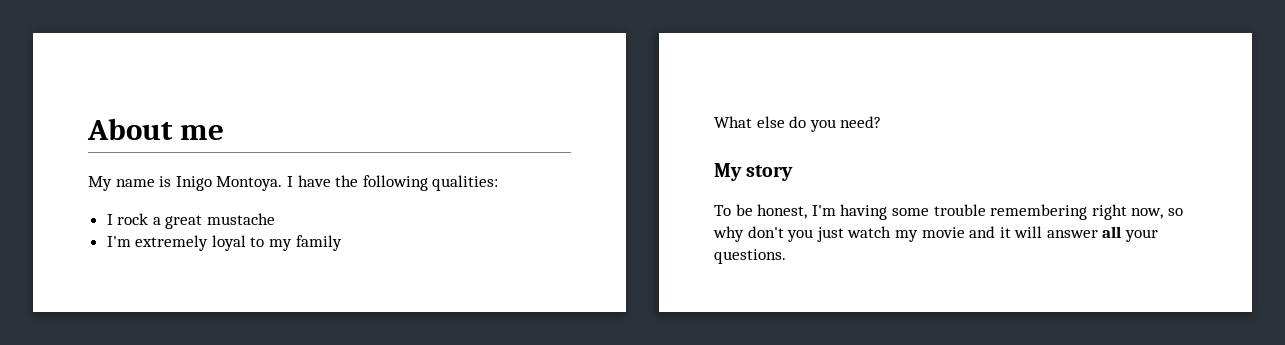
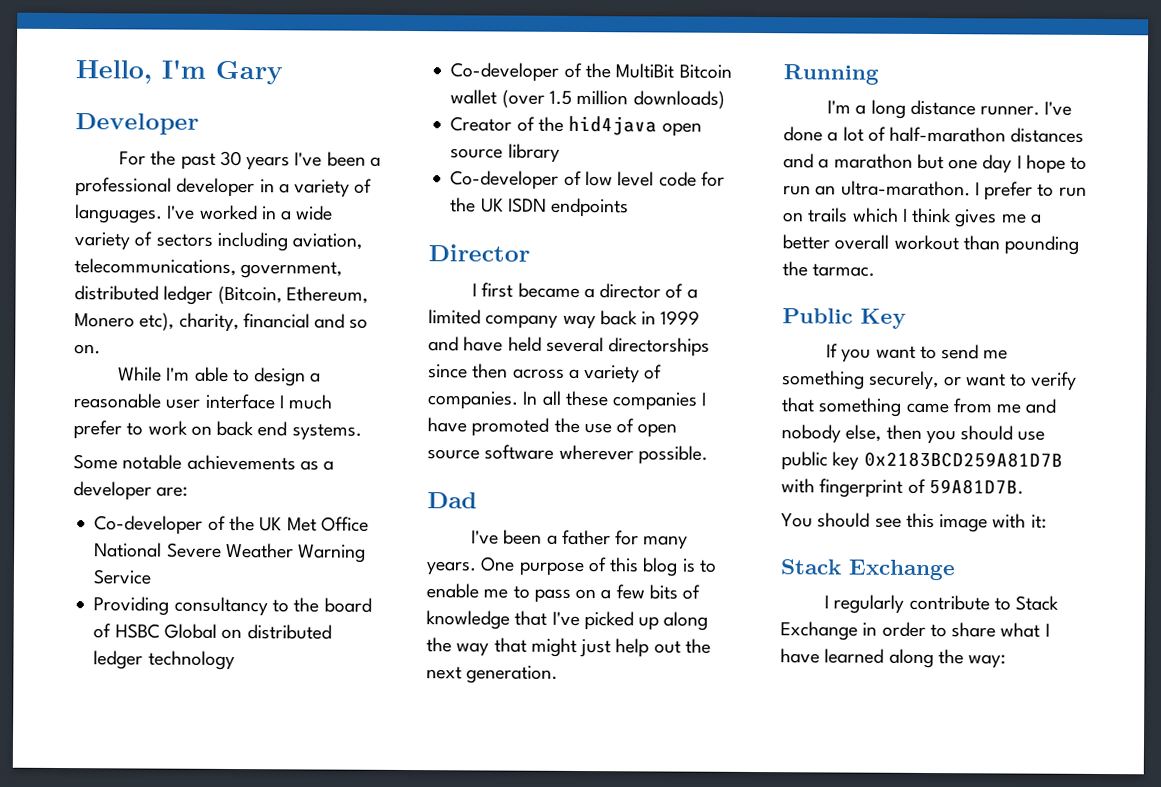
- About me
- My name is Inigo Montoya. I have the following qualities:
- I rock a great mustache
- I'm extremely loyal to my family
- What else do you need?
- My story
- To be honest, I'm having some trouble remembering right now, so why don't you just watch my movie and it will answer all your questions.
+ Hello, I'm Gary
+ Developer
+ For the past 30 years I've been a professional developer in a variety of languages. I've worked in a wide variety of sectors including aviation, telecommunications, government, distributed ledger (Bitcoin, Ethereum, Monero etc), charity, financial and so on.
+ While I'm able to design a reasonable user interface I much prefer to work on back end systems.
+ Some notable achievements as a developer are:
+ Co-developer of the UK Met Office National Severe Weather Warning Service
+ Providing consultancy to the board of HSBC Global on distributed ledger technology
+ Co-developer of the MultiBit Bitcoin wallet (over 1.5 million downloads)
+ Creator of the hid4java open source library
+ Co-developer of low level code for the UK ISDN endpoints
+ Director
+ I first became a director of a limited company way back in 1999 and have held several directorships since then across a variety of companies. In all these companies I have promoted the use of open source software wherever possible.
+ Dad
+ I've been a father for many years. One purpose of this blog is to enable me to pass on a few bits of knowledge that I've picked up along the way that might just help out the next generation.
+ Running
+ I'm a long distance runner. I've done a lot of half-marathon distances and a marathon but one day I hope to run an ultra-marathon. I prefer to run on trails which I think gives me a better overall workout than pounding the tarmac.
+ Public Key
+ If you want to send me something securely, or want to verify that something came from me and nobody else, then you should use public key 0x2183BCD259A81D7B with fingerprint of 59A81D7B.
+ You should see this image with it:
+ Stack Exchange
+ I regularly contribute to Stack Exchange in order to share what I have learned along the way:

